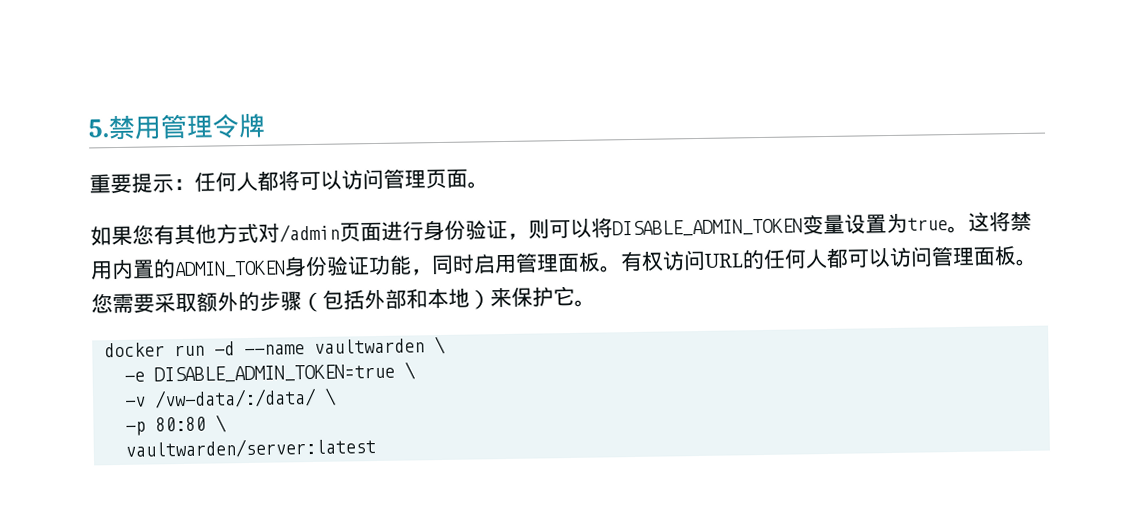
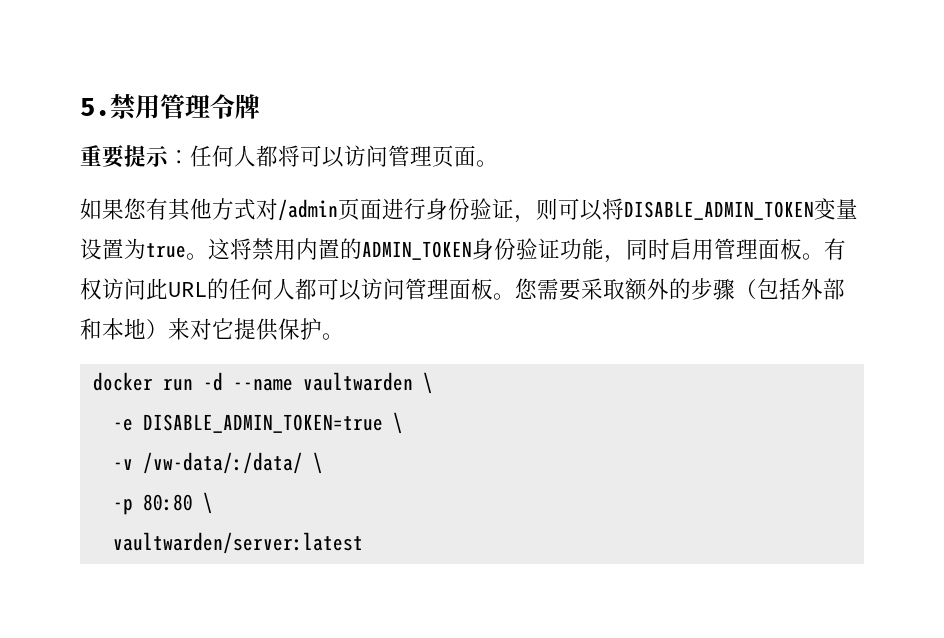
- 有权访问URL的任何人都可以访问管理面板。
+ 有权访问此URL的任何人都可以访问管理面板。
- 您需要采取额外的步骤（包括外部和本地）来保护它。
+ 您需要采取额外的步骤（包括外部和本地）来对它提供保护。

